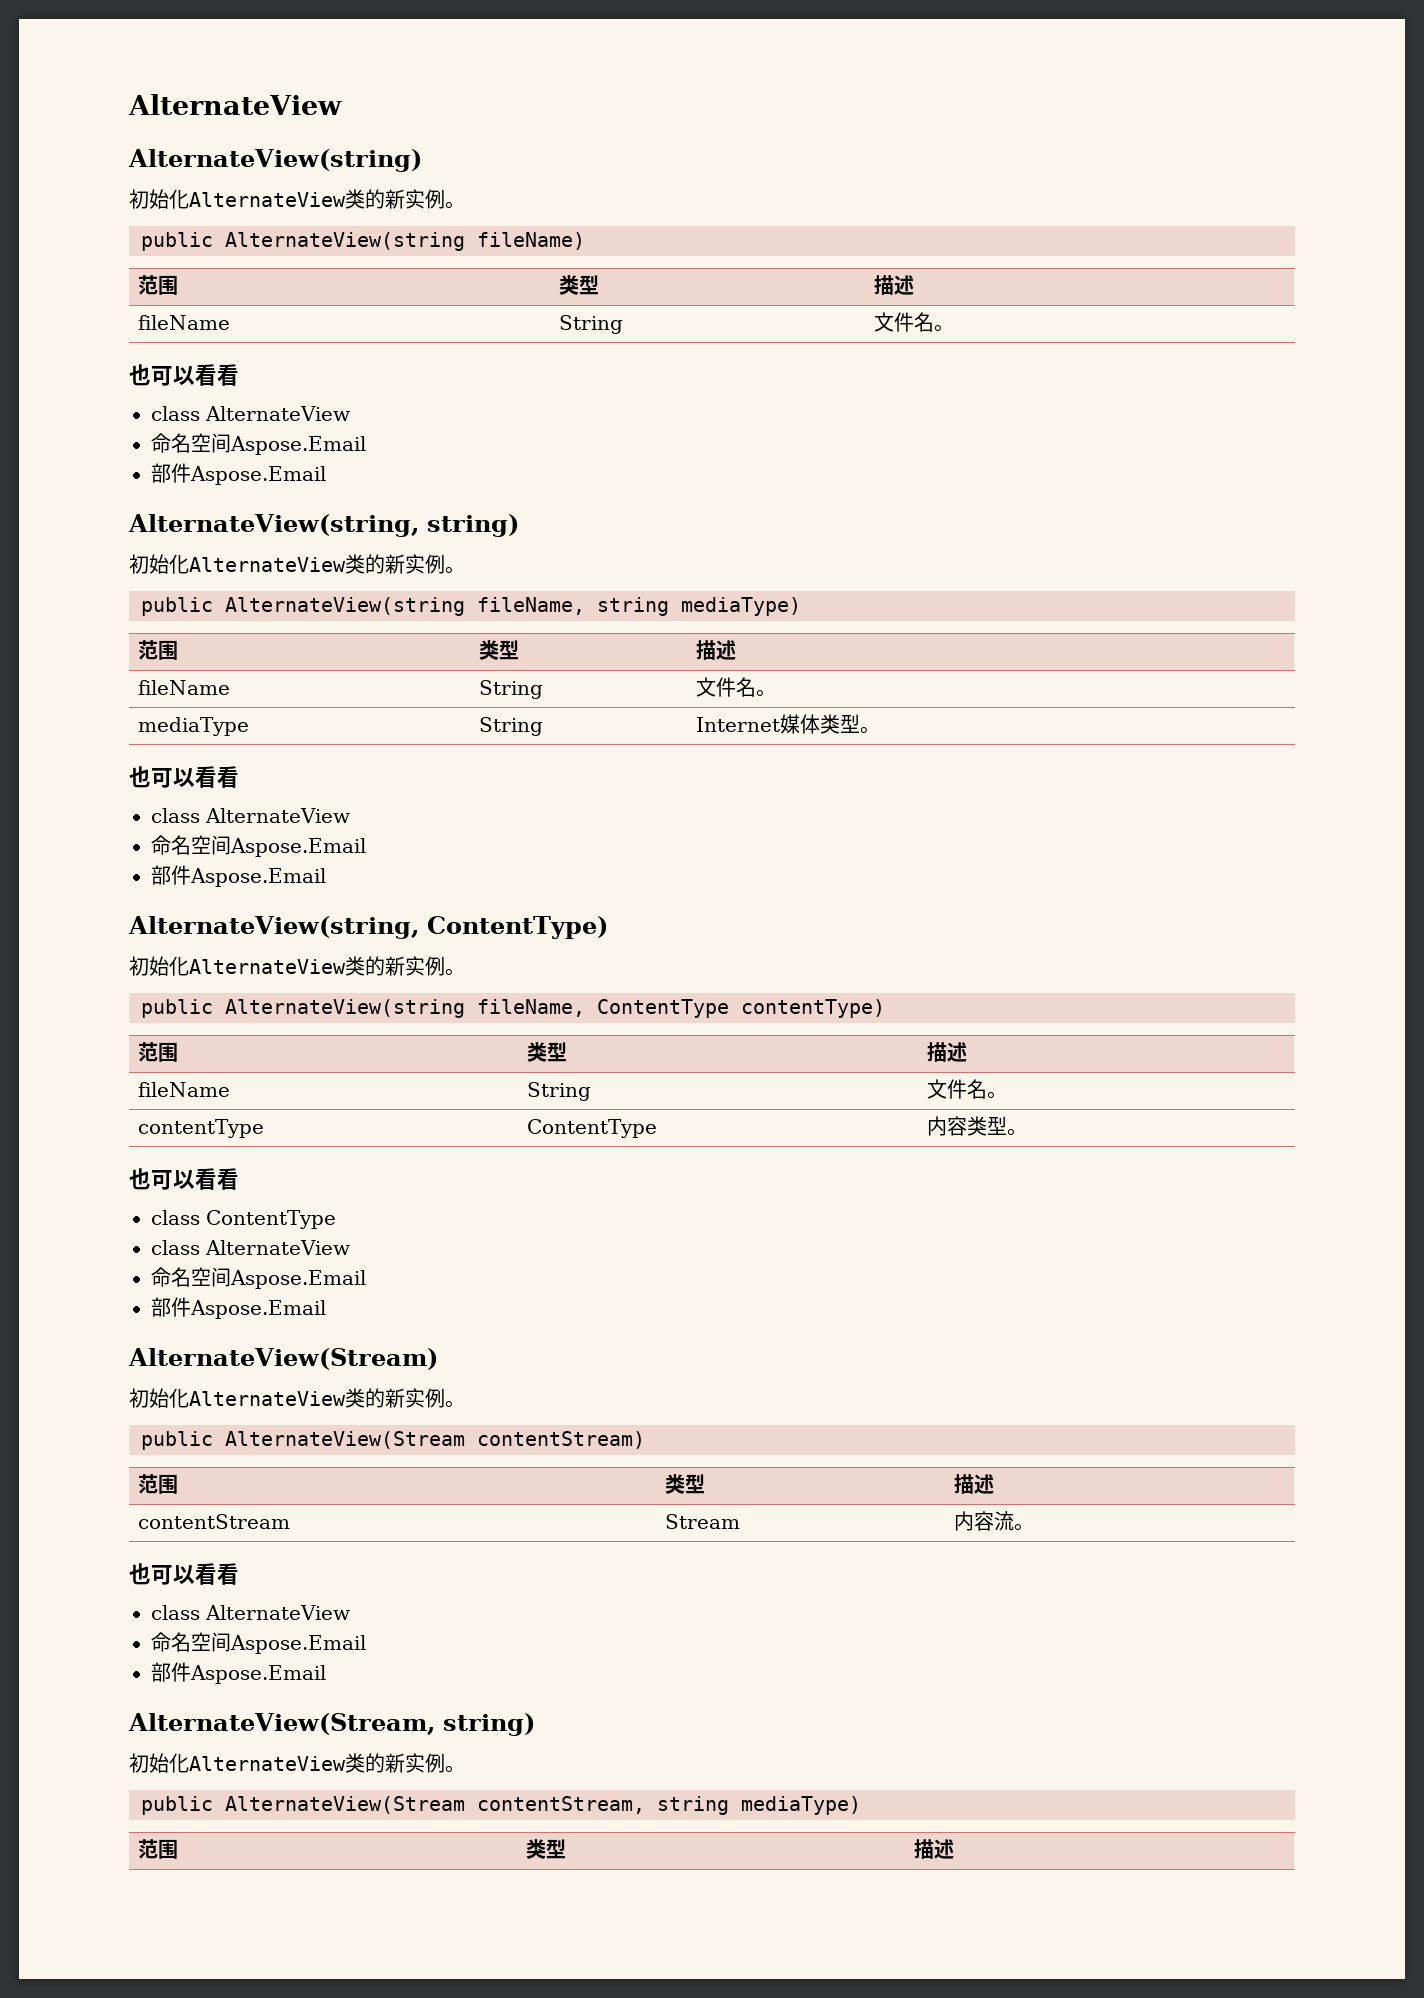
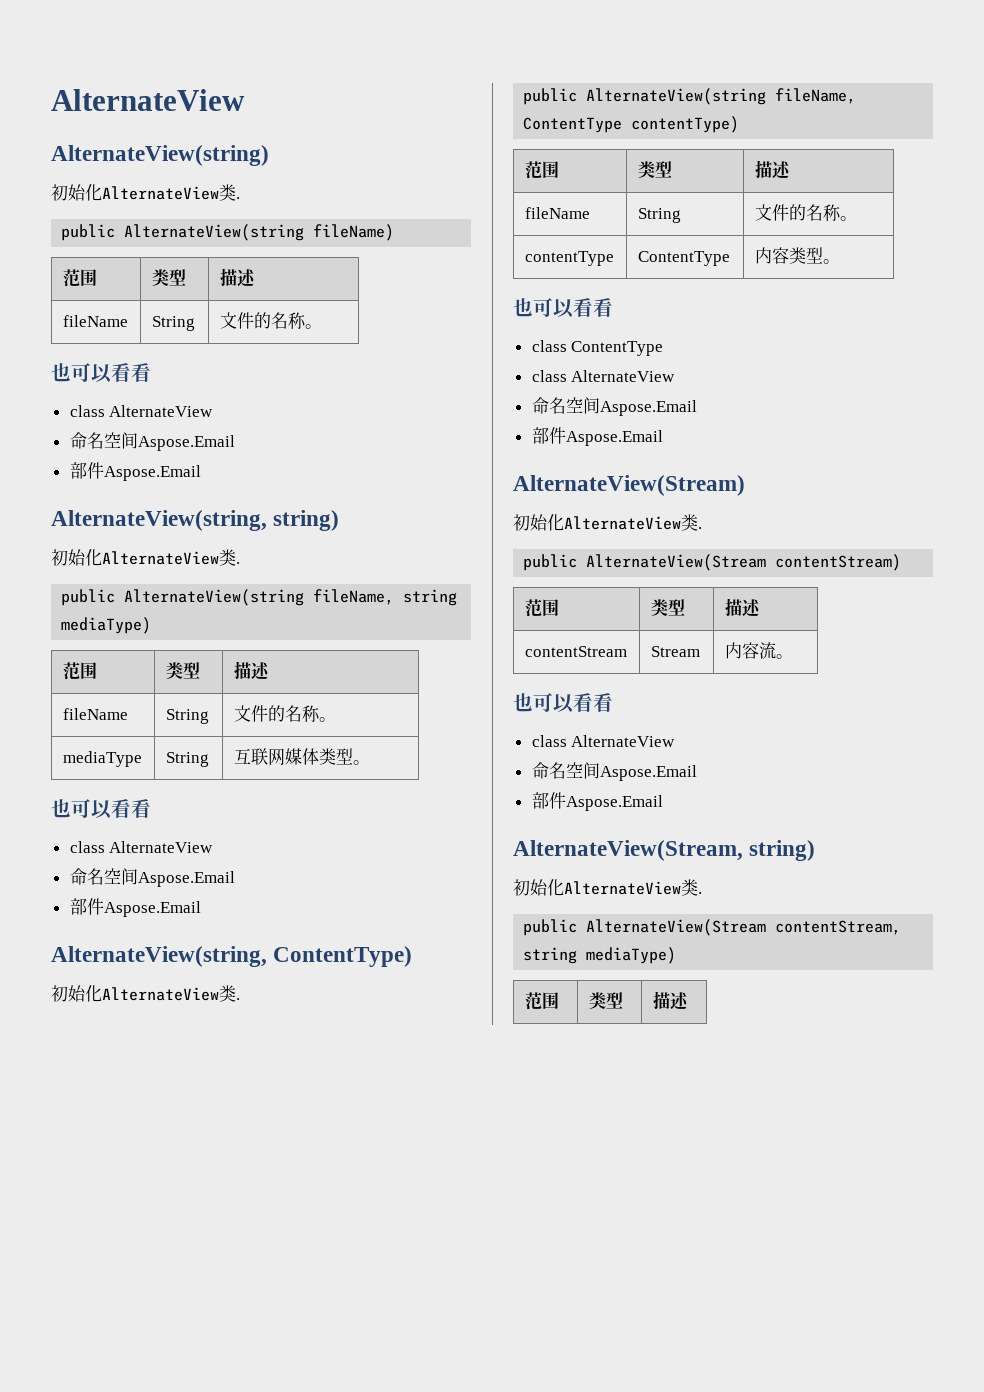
  AlternateView(string)
- 初始化AlternateView类的新实例。
+ 初始化AlternateView类.
  public AlternateView(string fileName)
  范围 | 类型 | 描述
- fileName | String | 文件名。
+ fileName | String | 文件的名称。
  AlternateView(string, string)
- 初始化AlternateView类的新实例。
+ 初始化AlternateView类.
  public AlternateView(string fileName, string mediaType)
  范围 | 类型 | 描述
- fileName | String | 文件名。
+ fileName | String | 文件的名称。
- mediaType | String | Internet媒体类型。
+ mediaType | String | 互联网媒体类型。
  AlternateView(string, ContentType)
- 初始化AlternateView类的新实例。
+ 初始化AlternateView类.
  public AlternateView(string fileName, ContentType contentType)
  范围 | 类型 | 描述
- fileName | String | 文件名。
+ fileName | String | 文件的名称。
  AlternateView(Stream)
- 初始化AlternateView类的新实例。
+ 初始化AlternateView类.
  AlternateView(Stream, string)
- 初始化AlternateView类的新实例。
+ 初始化AlternateView类.

